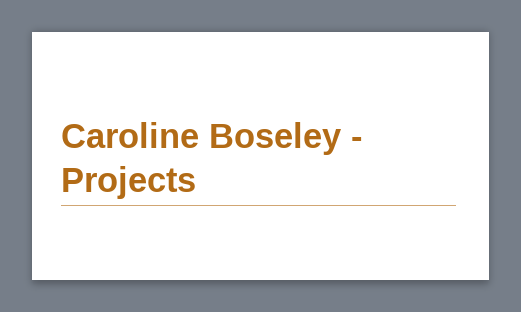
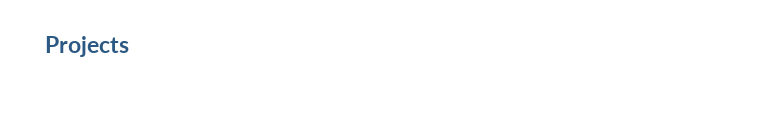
- Caroline Boseley - Projects
+ Projects

